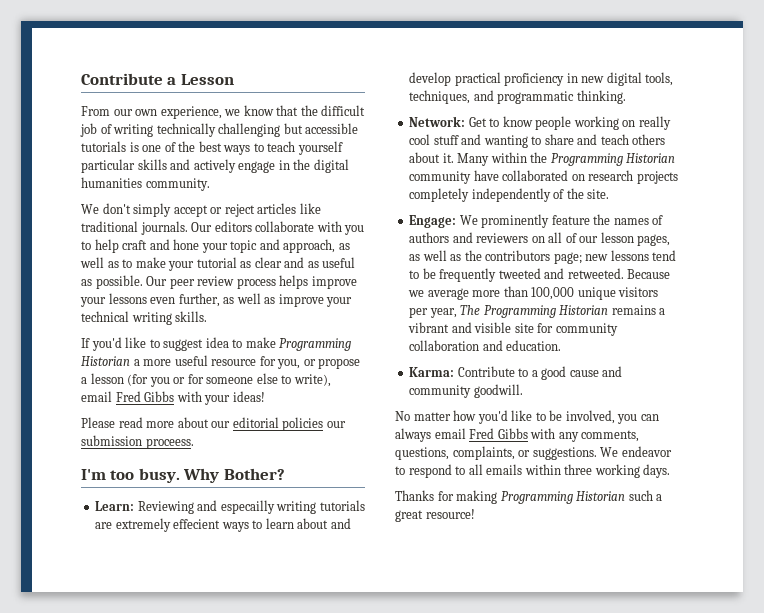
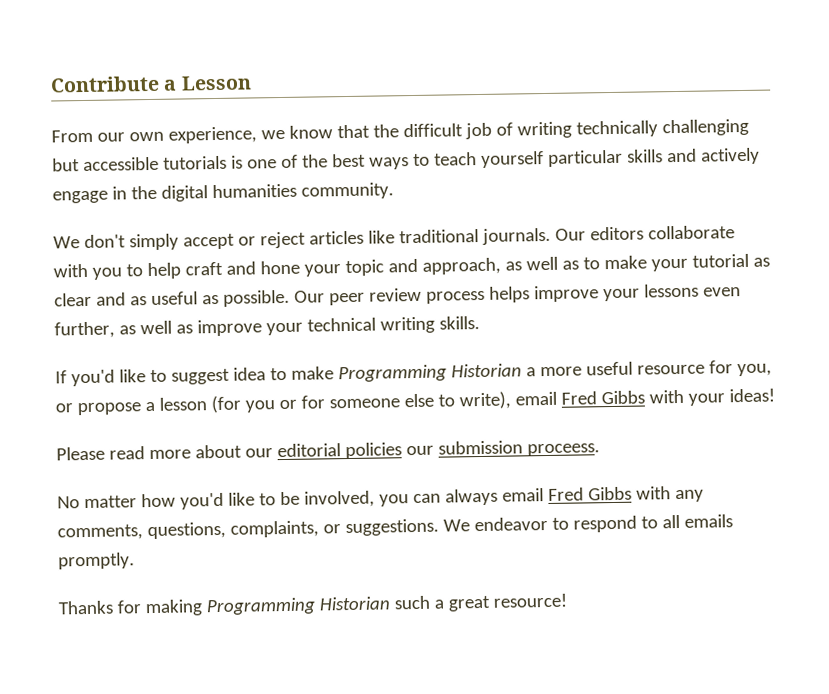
- I'm too busy. Why Bother?
- Learn: Reviewing and especailly writing tutorials are extremely effecient ways to learn about and develop practical proficiency in new digital tools, techniques, and programmatic thinking.
- Network: Get to know people working on really cool stuff and wanting to share and teach others about it. Many within the Programming Historian community have collaborated on research projects completely independently of the site.
- Engage: We prominently feature the names of authors and reviewers on all of our lesson pages, as well as the contributors page; new lessons tend to be frequently tweeted and retweeted. Because we average more than 100,000 unique visitors per year, The Programming Historian remains a vibrant and visible site for community collaboration and education.
- Karma: Contribute to a good cause and community goodwill.
- We endeavor to respond to all emails within three working days.
+ We endeavor to respond to all emails promptly.

